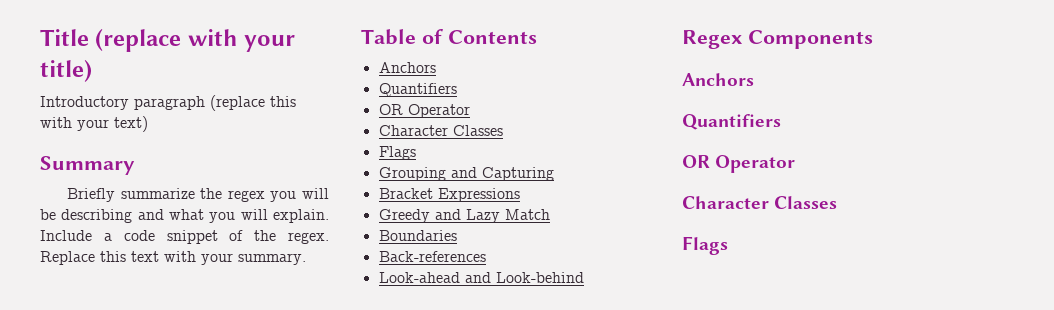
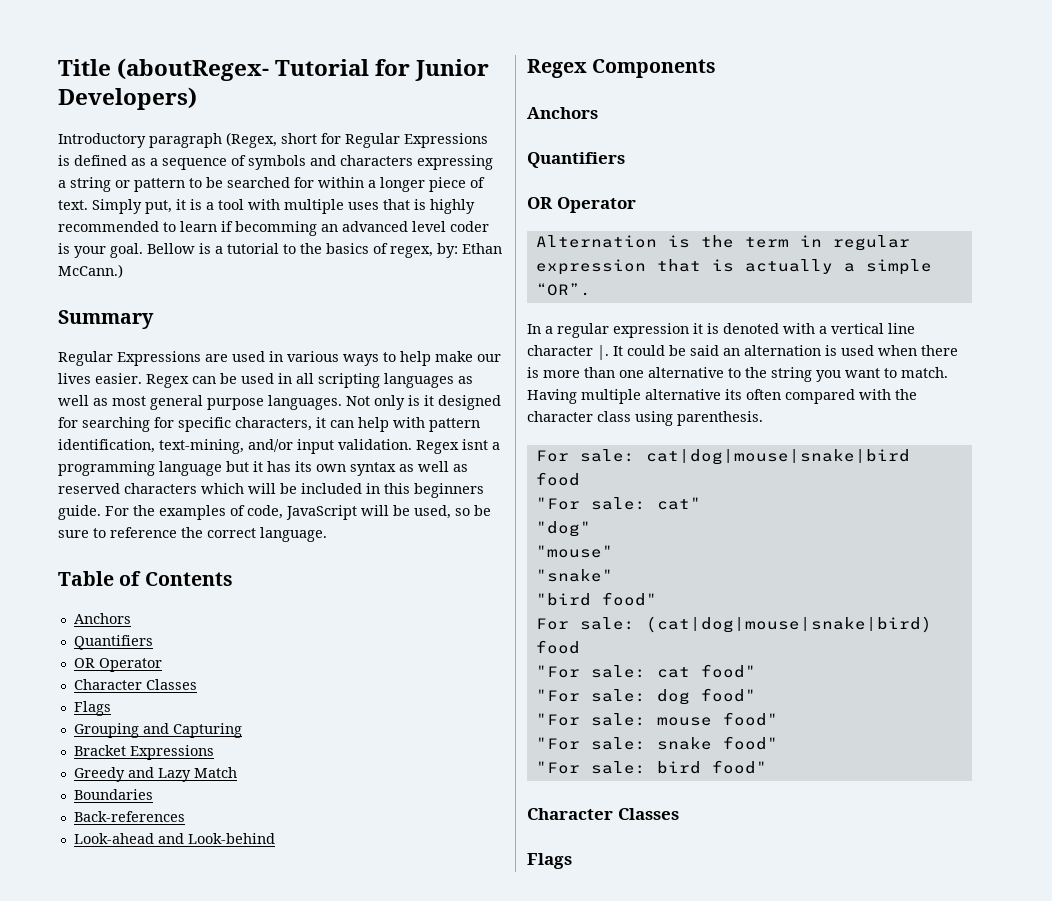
- Title (replace with your title)
- Introductory paragraph (replace this with your text)
+ Title (aboutRegex- Tutorial for Junior Developers)
+ Introductory paragraph (Regex, short for Regular Expressions is defined as a sequence of symbols and characters expressing a string or pattern to be searched for within a longer piece of text. Simply put, it is a tool with multiple uses that is highly recommended to learn if becomming an advanced level coder is your goal. Bellow is a tutorial to the basics of regex, by: Ethan McCann.)
  Summary
- Briefly summarize the regex you will be describing and what you will explain. Include a code snippet of the regex. Replace this text with your summary.
+ Regular Expressions are used in various ways to help make our lives easier. Regex can be used in all scripting languages as well as most general purpose languages. Not only is it designed for searching for specific characters, it can help with pattern identification, text-mining, and/or input validation. Regex isnt a programming language but it has its own syntax as well as reserved characters which will be included in this beginners guide. For the examples of code, JavaScript will be used, so be sure to reference the correct language.
+ Alternation is the term in regular expression that is actually a simple “OR”.
+ In a regular expression it is denoted with a vertical line character |. It could be said an alternation is used when there is more than one alternative to the string you want to match. Having multiple alternative its often compared with the character class using parenthesis.
+ For sale: cat|dog|mouse|snake|bird food
+ "For sale: cat"
+ "dog"
+ "mouse"
+ "snake"
+ "bird food"
+ For sale: (cat|dog|mouse|snake|bird) food
+ "For sale: cat food"
+ "For sale: dog food"
+ "For sale: mouse food"
+ "For sale: snake food"
+ "For sale: bird food"

